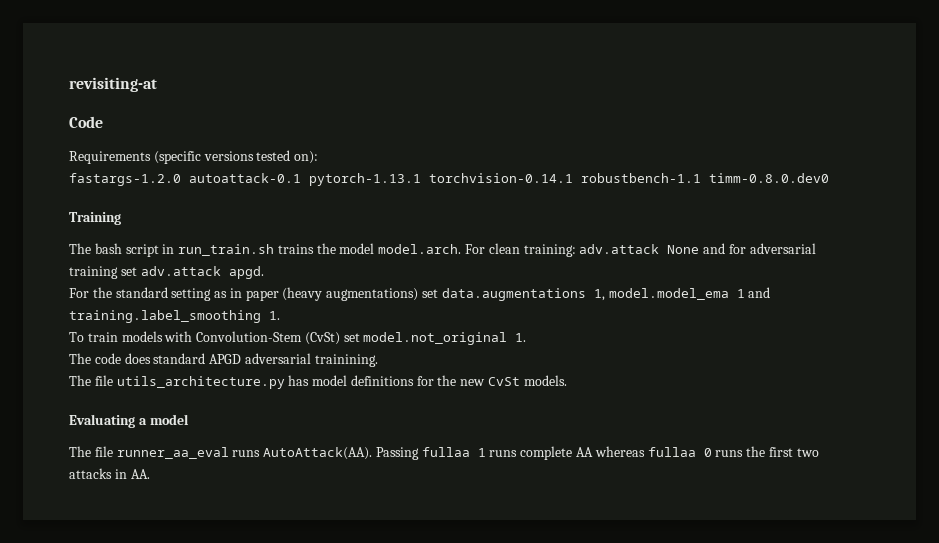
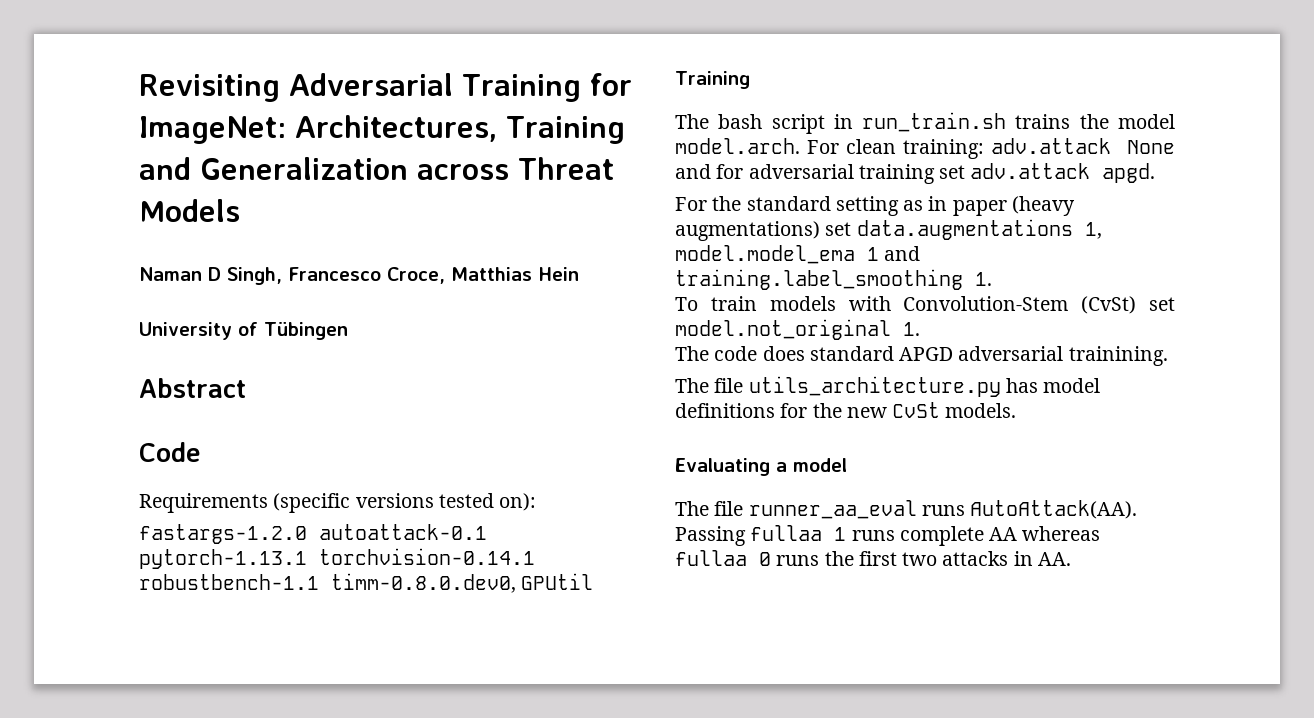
- revisiting-at
+ Revisiting Adversarial Training for ImageNet: Architectures, Training and Generalization across Threat Models
+ Naman D Singh, Francesco Croce, Matthias Hein
+ University of Tübingen
+ Abstract
- fastargs-1.2.0 autoattack-0.1 pytorch-1.13.1 torchvision-0.14.1 robustbench-1.1 timm-0.8.0.dev0
+ fastargs-1.2.0 autoattack-0.1 pytorch-1.13.1 torchvision-0.14.1 robustbench-1.1 timm-0.8.0.dev0, GPUtil

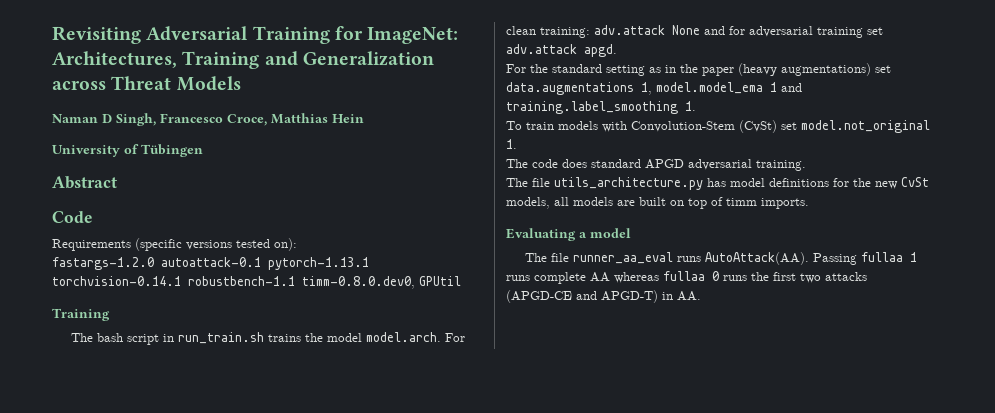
- For the standard setting as in paper (heavy augmentations) set data.augmentations 1, model.model_ema 1 and training.label_smoothing 1.
+ For the standard setting as in the paper (heavy augmentations) set data.augmentations 1, model.model_ema 1 and training.label_smoothing 1.
- The code does standard APGD adversarial trainining.
+ The code does standard APGD adversarial training.
- The file utils_architecture.py has model definitions for the new CvSt models.
+ The file utils_architecture.py has model definitions for the new CvSt models, all models are built on top of timm imports.
- Passing fullaa 1 runs complete AA whereas fullaa 0 runs the first two attacks in AA.
+ Passing fullaa 1 runs complete AA whereas fullaa 0 runs the first two attacks (APGD-CE and APGD-T) in AA.

